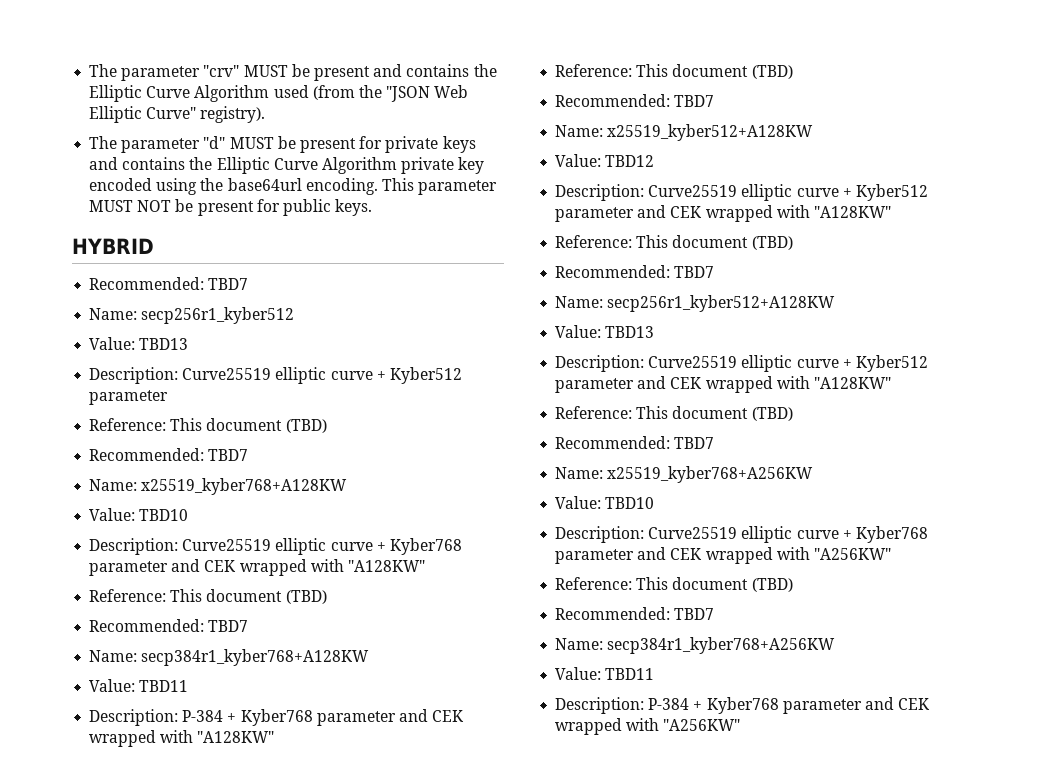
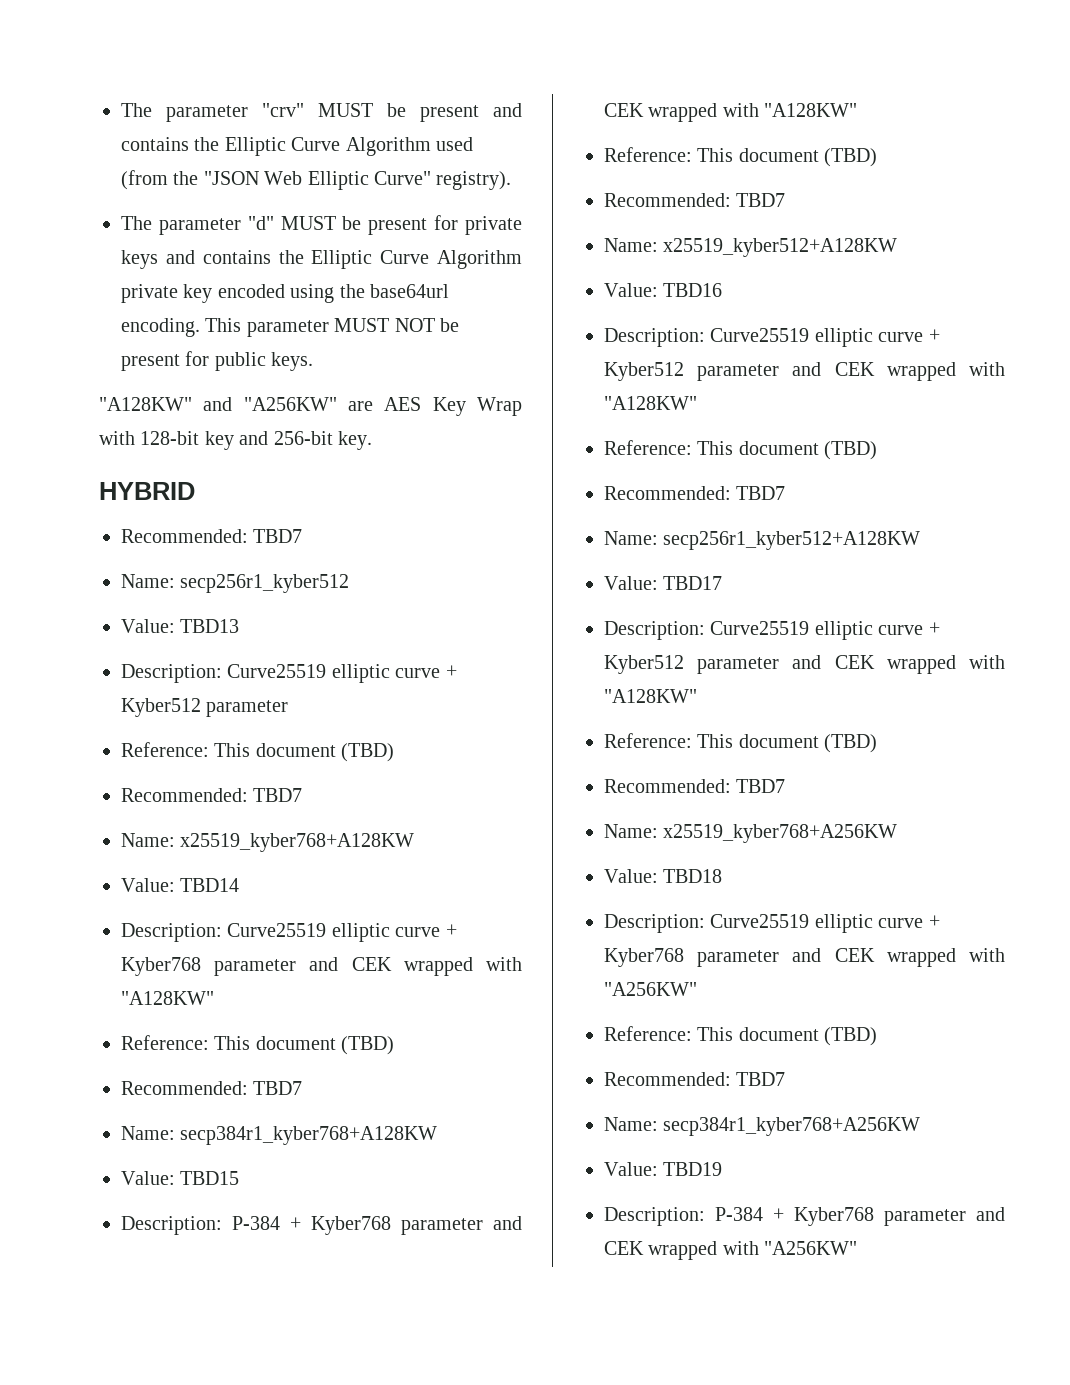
+ "A128KW" and "A256KW" are AES Key Wrap with 128-bit key and 256-bit key.
  Name: x25519_kyber768+A128KW
- Value: TBD10
+ Value: TBD14
  Name: secp384r1_kyber768+A128KW
- Value: TBD11
+ Value: TBD15
- Value: TBD12
+ Value: TBD16
  Name: secp256r1_kyber512+A128KW
- Value: TBD13
+ Value: TBD17
  Name: x25519_kyber768+A256KW
- Value: TBD10
+ Value: TBD18
  Name: secp384r1_kyber768+A256KW
- Value: TBD11
+ Value: TBD19

